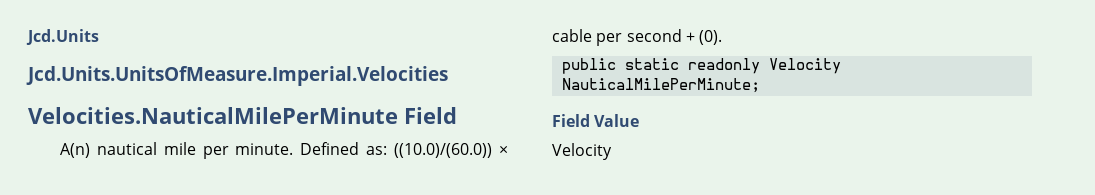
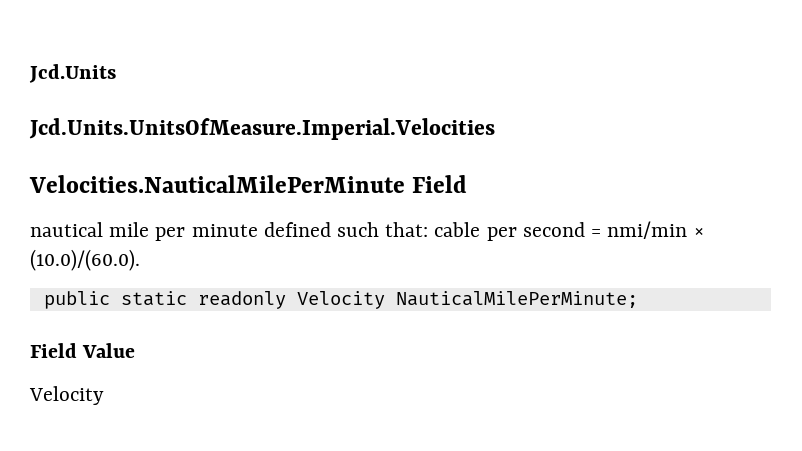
- A(n) nautical mile per minute. Defined as: ((10.0)/(60.0)) × cable per second + (0).
+ nautical mile per minute defined such that: cable per second = nmi/min × (10.0)/(60.0).

